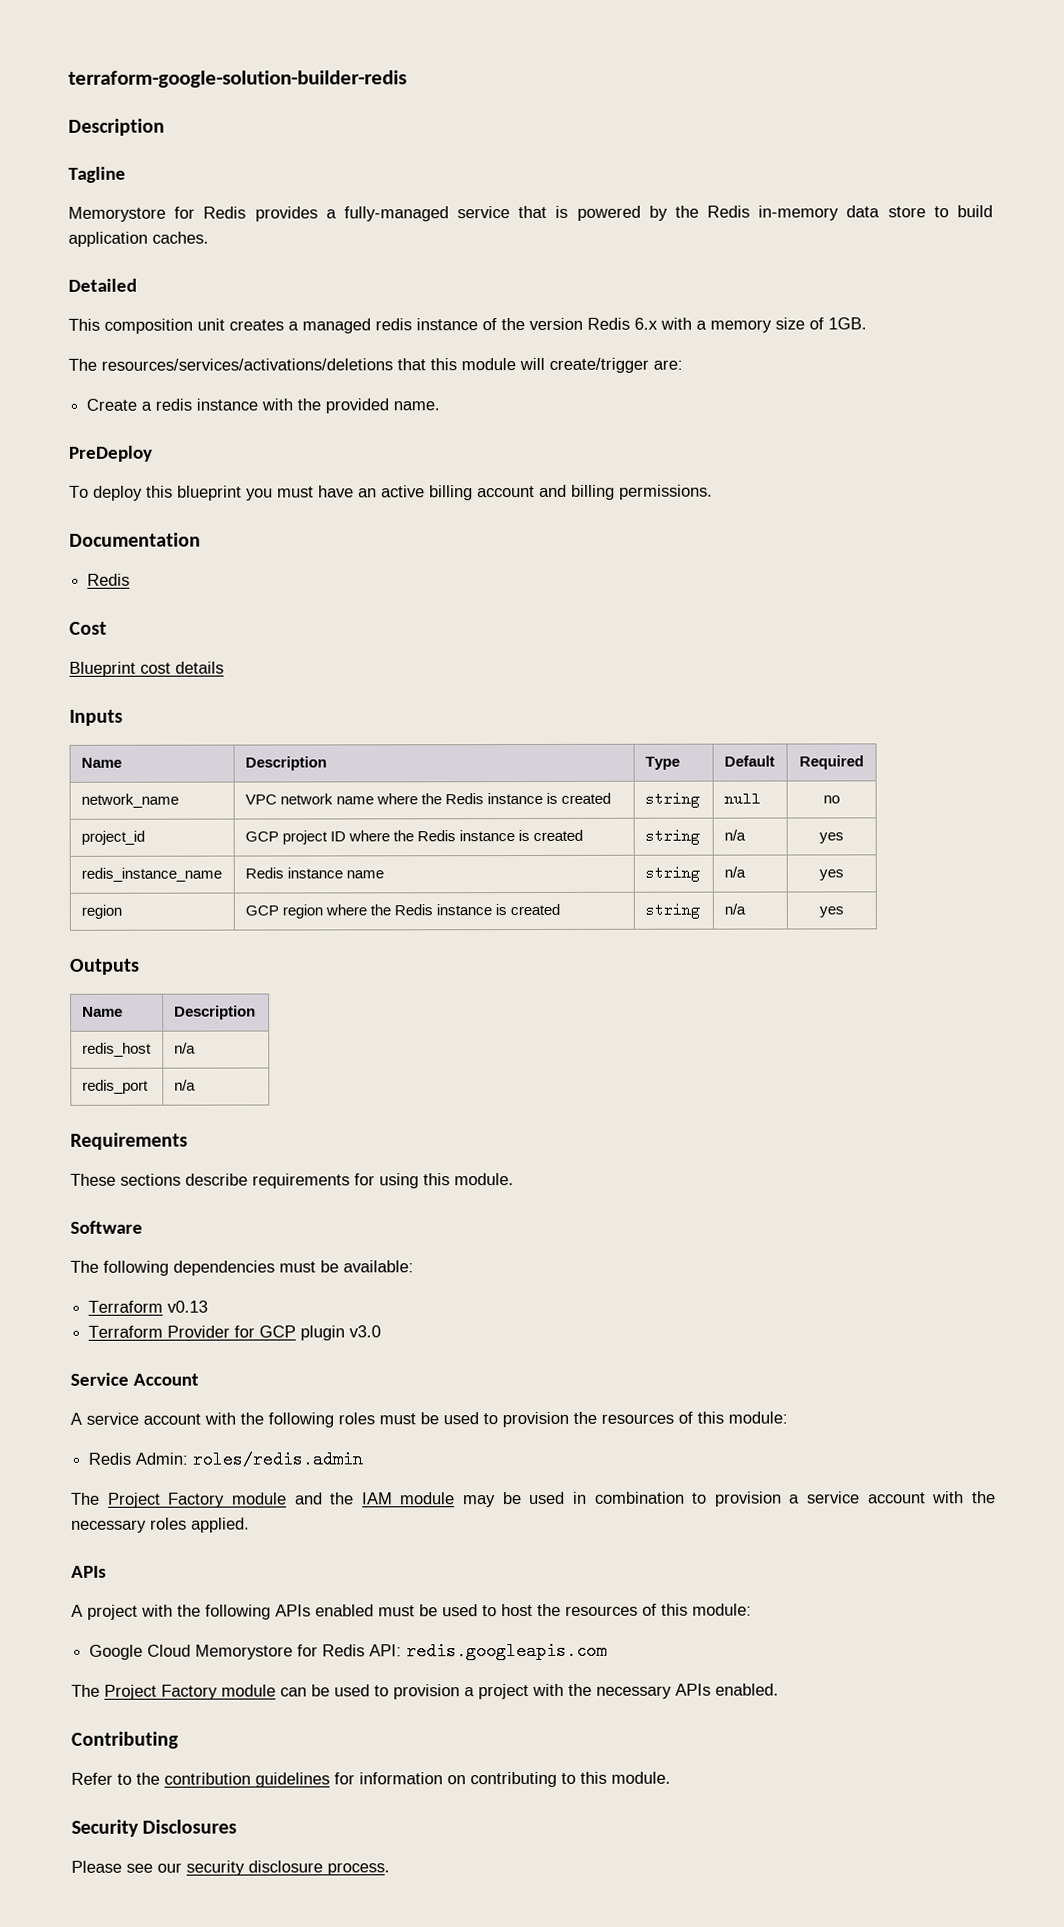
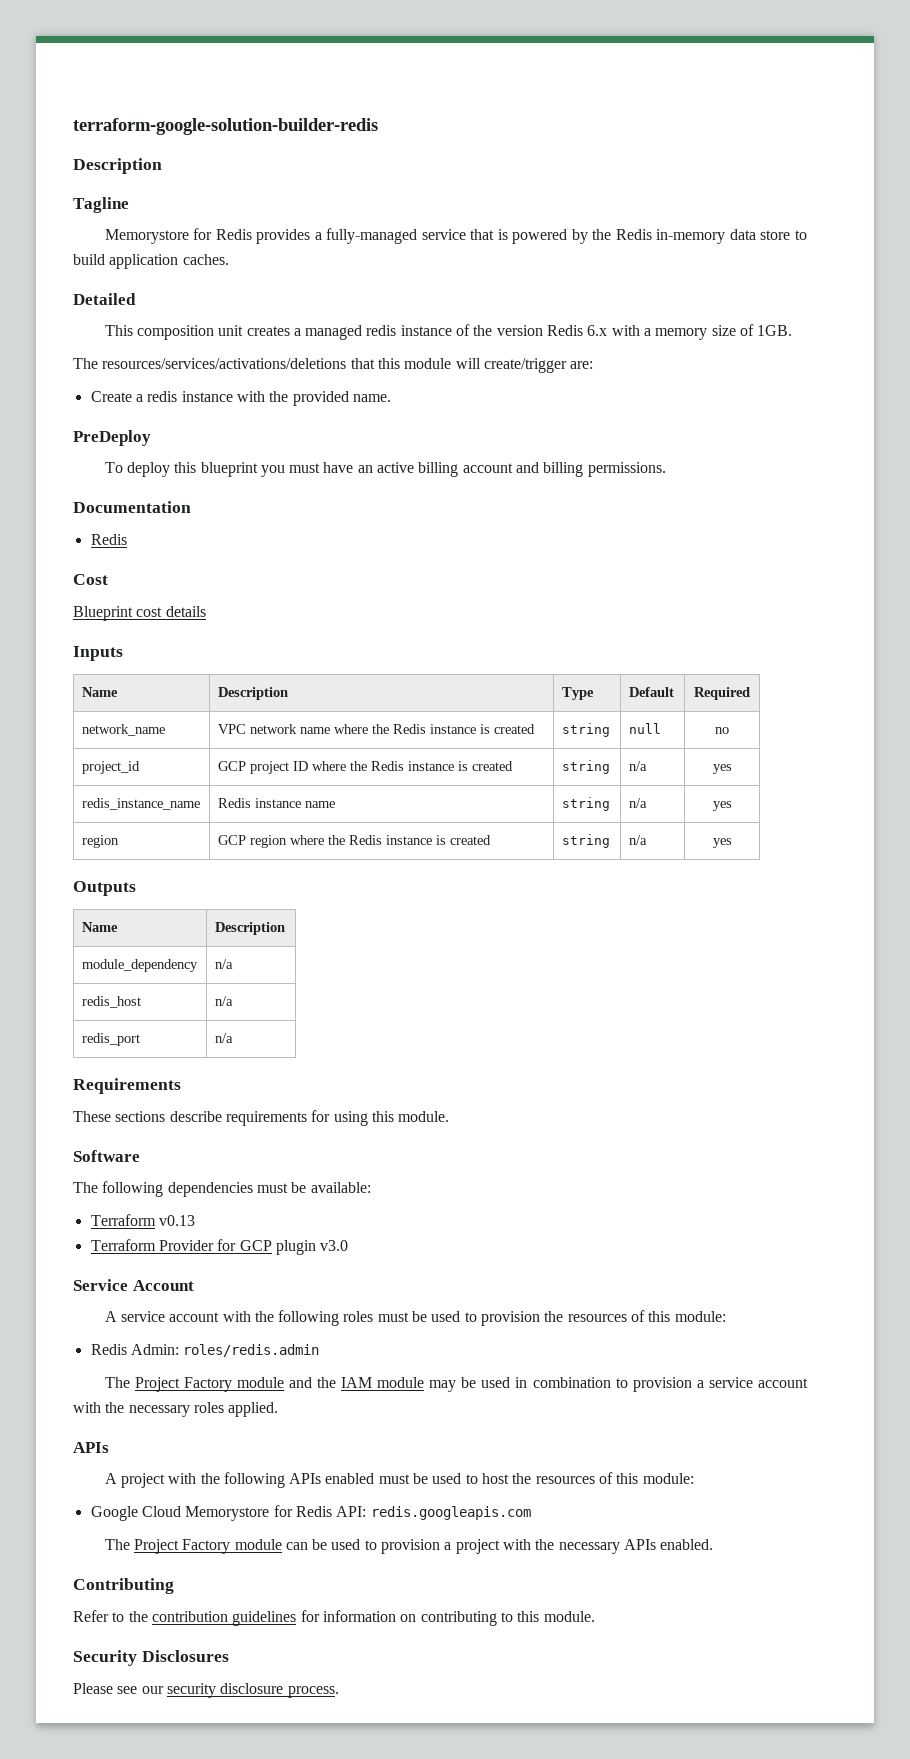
+ module_dependency | n/a

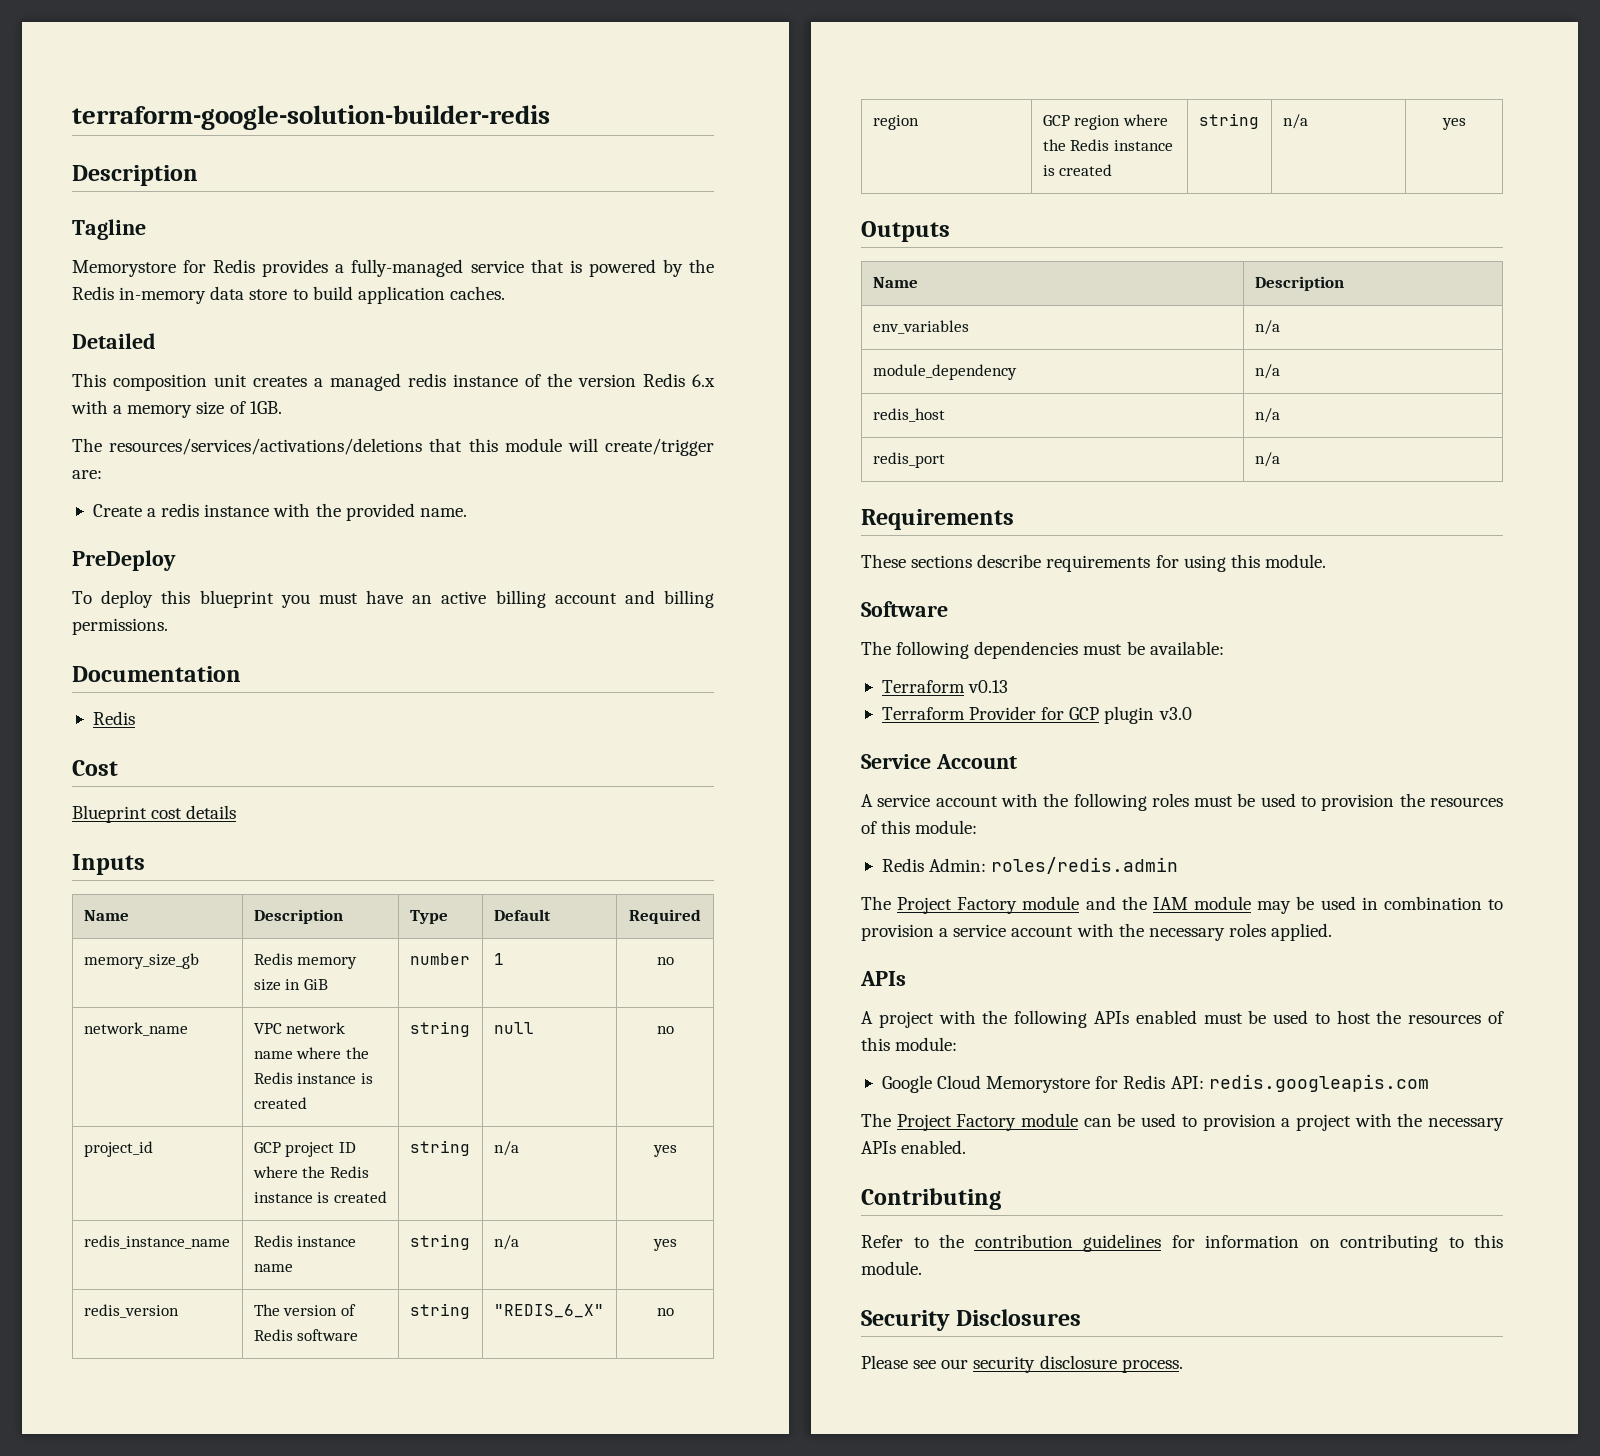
+ memory_size_gb | Redis memory size in GiB | number | 1 | no
+ redis_version | The version of Redis software | string | "REDIS_6_X" | no
+ env_variables | n/a

